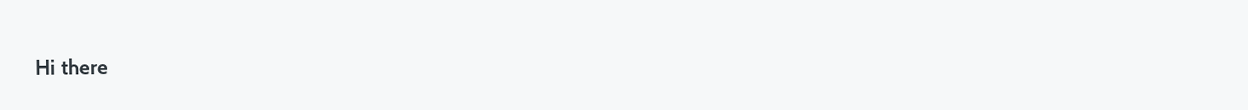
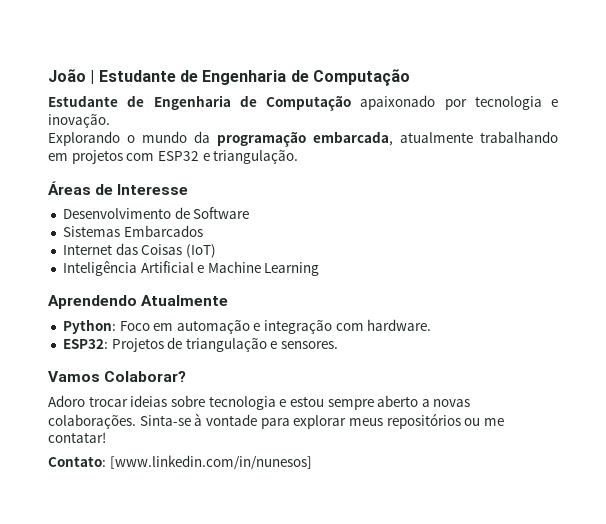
- Hi there
+ João | Estudante de Engenharia de Computação
+ Estudante de Engenharia de Computação apaixonado por tecnologia e inovação.
+ Explorando o mundo da programação embarcada, atualmente trabalhando em projetos com ESP32 e triangulação.
+ Áreas de Interesse
+ Desenvolvimento de Software
+ Sistemas Embarcados
+ Internet das Coisas (IoT)
+ Inteligência Artificial e Machine Learning
+ Aprendendo Atualmente
+ Python: Foco em automação e integração com hardware.
+ ESP32: Projetos de triangulação e sensores.
+ Vamos Colaborar?
+ Adoro trocar ideias sobre tecnologia e estou sempre aberto a novas colaborações. Sinta-se à vontade para explorar meus repositórios ou me contatar!
+ Contato: [www.linkedin.com/in/nunesos]

